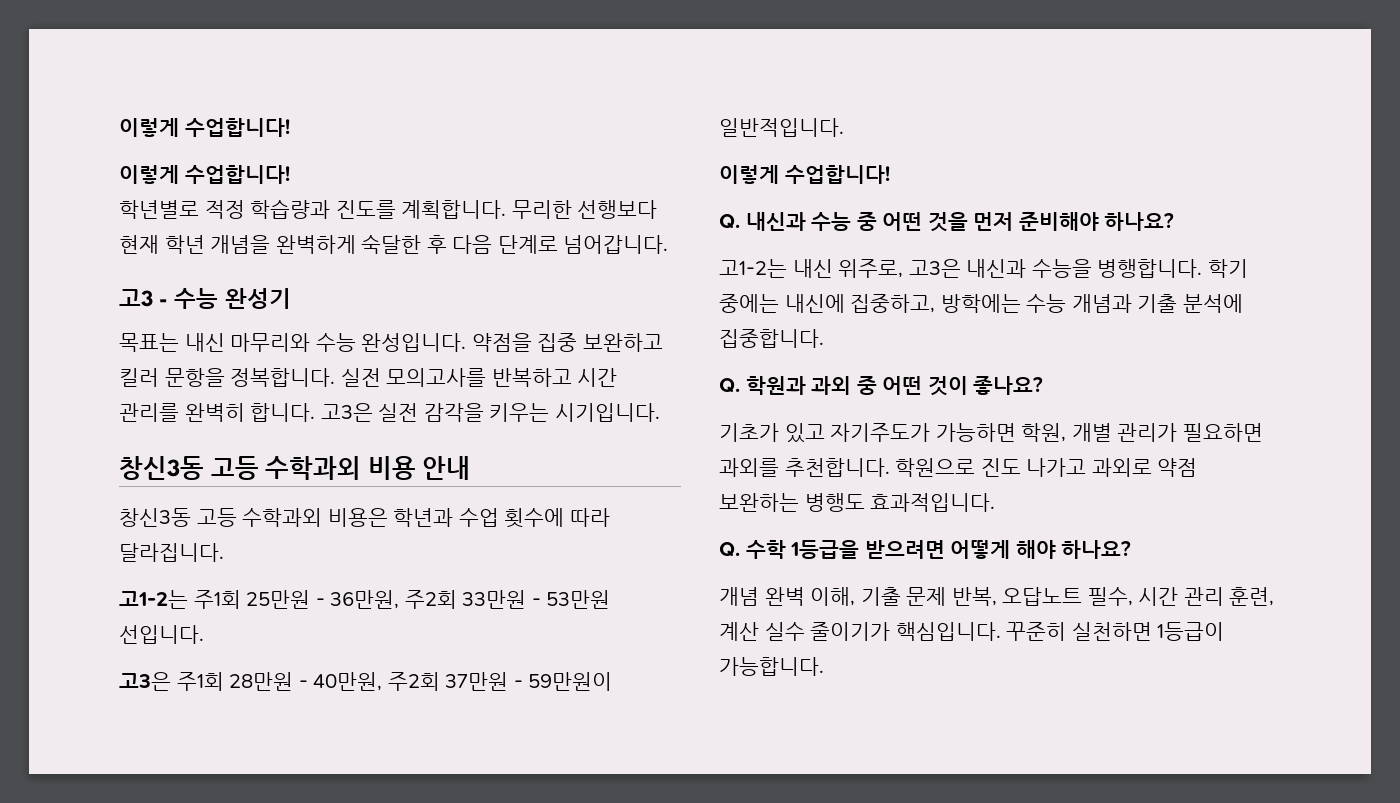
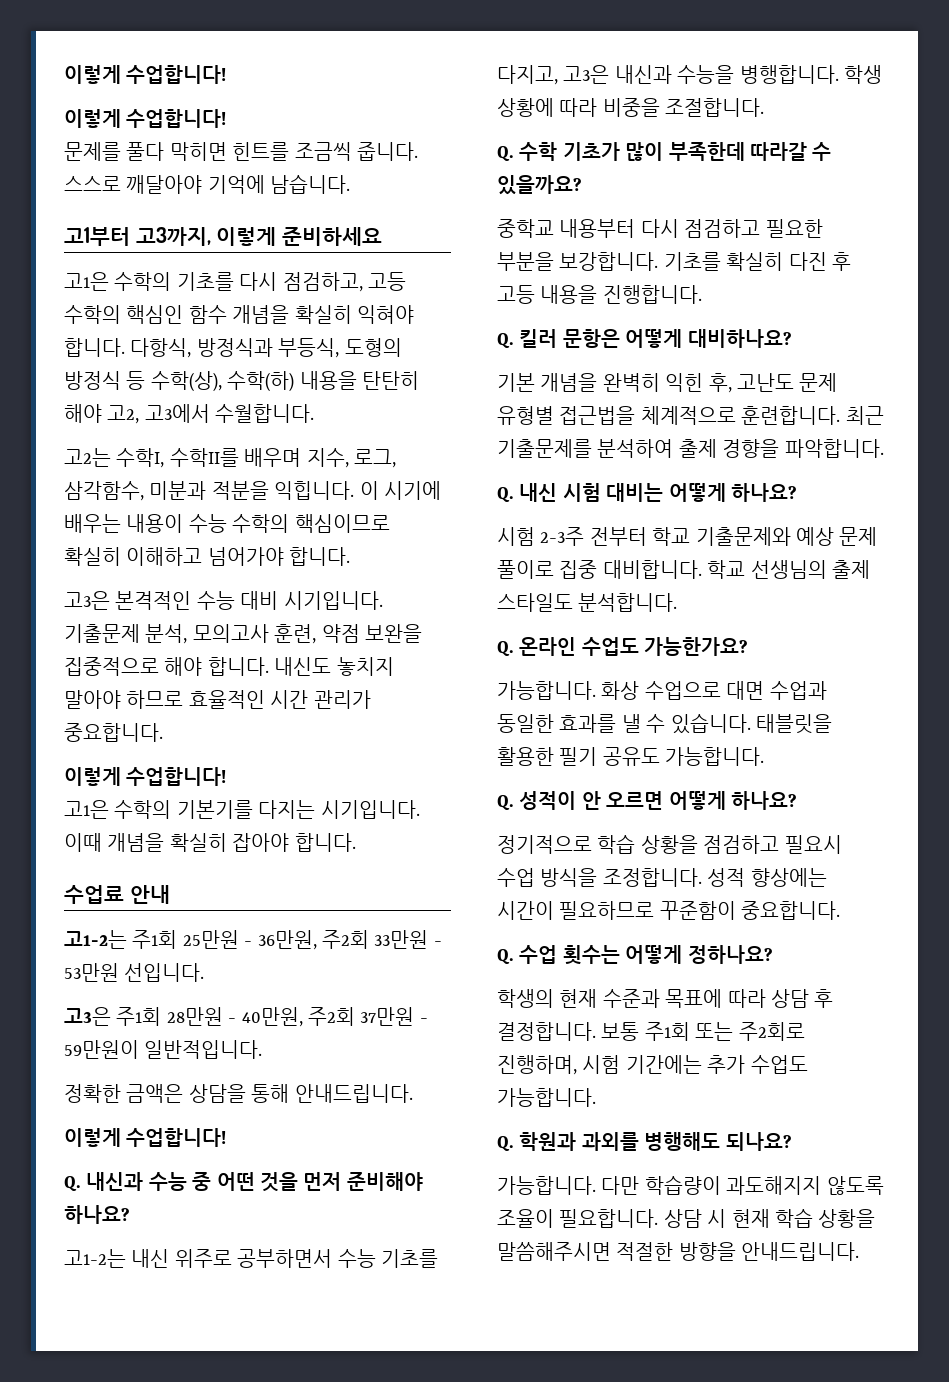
- 학년별로 적정 학습량과 진도를 계획합니다. 무리한 선행보다 현재 학년 개념을 완벽하게 숙달한 후 다음 단계로 넘어갑니다.
- 고3 - 수능 완성기
- 목표는 내신 마무리와 수능 완성입니다. 약점을 집중 보완하고 킬러 문항을 정복합니다. 실전 모의고사를 반복하고 시간 관리를 완벽히 합니다. 고3은 실전 감각을 키우는 시기입니다.
- 창신3동 고등 수학과외 비용 안내
- 창신3동 고등 수학과외 비용은 학년과 수업 횟수에 따라 달라집니다.
+ 문제를 풀다 막히면 힌트를 조금씩 줍니다. 스스로 깨달아야 기억에 남습니다.
+ 고1부터 고3까지, 이렇게 준비하세요
+ 고1은 수학의 기초를 다시 점검하고, 고등 수학의 핵심인 함수 개념을 확실히 익혀야 합니다. 다항식, 방정식과 부등식, 도형의 방정식 등 수학(상), 수학(하) 내용을 탄탄히 해야 고2, 고3에서 수월합니다.
+ 고2는 수학I, 수학II를 배우며 지수, 로그, 삼각함수, 미분과 적분을 익힙니다. 이 시기에 배우는 내용이 수능 수학의 핵심이므로 확실히 이해하고 넘어가야 합니다.
+ 고3은 본격적인 수능 대비 시기입니다. 기출문제 분석, 모의고사 훈련, 약점 보완을 집중적으로 해야 합니다. 내신도 놓치지 말아야 하므로 효율적인 시간 관리가 중요합니다.
+ 이렇게 수업합니다!
+ 고1은 수학의 기본기를 다지는 시기입니다. 이때 개념을 확실히 잡아야 합니다.
+ 수업료 안내
+ 정확한 금액은 상담을 통해 안내드립니다.
- 고1-2는 내신 위주로, 고3은 내신과 수능을 병행합니다. 학기 중에는 내신에 집중하고, 방학에는 수능 개념과 기출 분석에 집중합니다.
- Q. 학원과 과외 중 어떤 것이 좋나요?
- 기초가 있고 자기주도가 가능하면 학원, 개별 관리가 필요하면 과외를 추천합니다. 학원으로 진도 나가고 과외로 약점 보완하는 병행도 효과적입니다.
- Q. 수학 1등급을 받으려면 어떻게 해야 하나요?
- 개념 완벽 이해, 기출 문제 반복, 오답노트 필수, 시간 관리 훈련, 계산 실수 줄이기가 핵심입니다. 꾸준히 실천하면 1등급이 가능합니다.
+ 고1-2는 내신 위주로 공부하면서 수능 기초를 다지고, 고3은 내신과 수능을 병행합니다. 학생 상황에 따라 비중을 조절합니다.
+ Q. 수학 기초가 많이 부족한데 따라갈 수 있을까요?
+ 중학교 내용부터 다시 점검하고 필요한 부분을 보강합니다. 기초를 확실히 다진 후 고등 내용을 진행합니다.
+ Q. 킬러 문항은 어떻게 대비하나요?
+ 기본 개념을 완벽히 익힌 후, 고난도 문제 유형별 접근법을 체계적으로 훈련합니다. 최근 기출문제를 분석하여 출제 경향을 파악합니다.
+ Q. 내신 시험 대비는 어떻게 하나요?
+ 시험 2-3주 전부터 학교 기출문제와 예상 문제 풀이로 집중 대비합니다. 학교 선생님의 출제 스타일도 분석합니다.
+ Q. 온라인 수업도 가능한가요?
+ 가능합니다. 화상 수업으로 대면 수업과 동일한 효과를 낼 수 있습니다. 태블릿을 활용한 필기 공유도 가능합니다.
+ Q. 성적이 안 오르면 어떻게 하나요?
+ 정기적으로 학습 상황을 점검하고 필요시 수업 방식을 조정합니다. 성적 향상에는 시간이 필요하므로 꾸준함이 중요합니다.
+ Q. 수업 횟수는 어떻게 정하나요?
+ 학생의 현재 수준과 목표에 따라 상담 후 결정합니다. 보통 주1회 또는 주2회로 진행하며, 시험 기간에는 추가 수업도 가능합니다.
+ Q. 학원과 과외를 병행해도 되나요?
+ 가능합니다. 다만 학습량이 과도해지지 않도록 조율이 필요합니다. 상담 시 현재 학습 상황을 말씀해주시면 적절한 방향을 안내드립니다.

